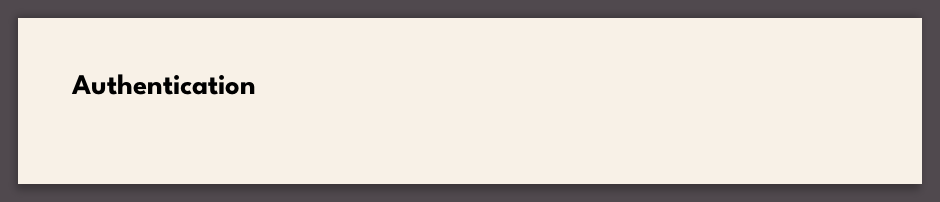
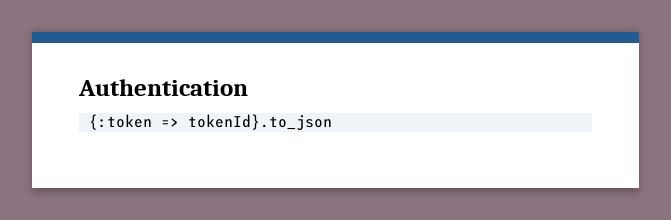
+ {:token => tokenId}.to_json

